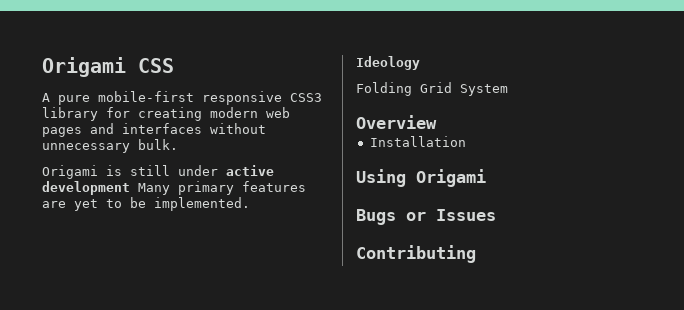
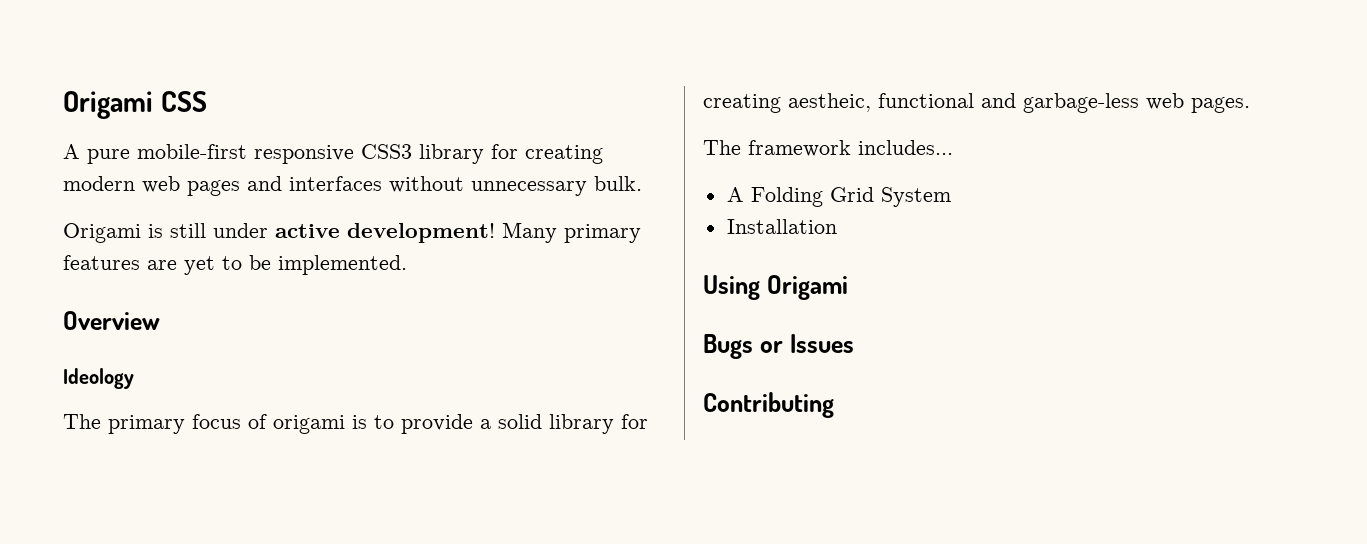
- Origami is still under active development Many primary features are yet to be implemented.
+ Origami is still under active development! Many primary features are yet to be implemented.
+ Overview
- Folding Grid System
+ The primary focus of origami is to provide a solid library for creating aestheic, functional and garbage-less web pages.
+ The framework includes...
+ A Folding Grid System
- Overview

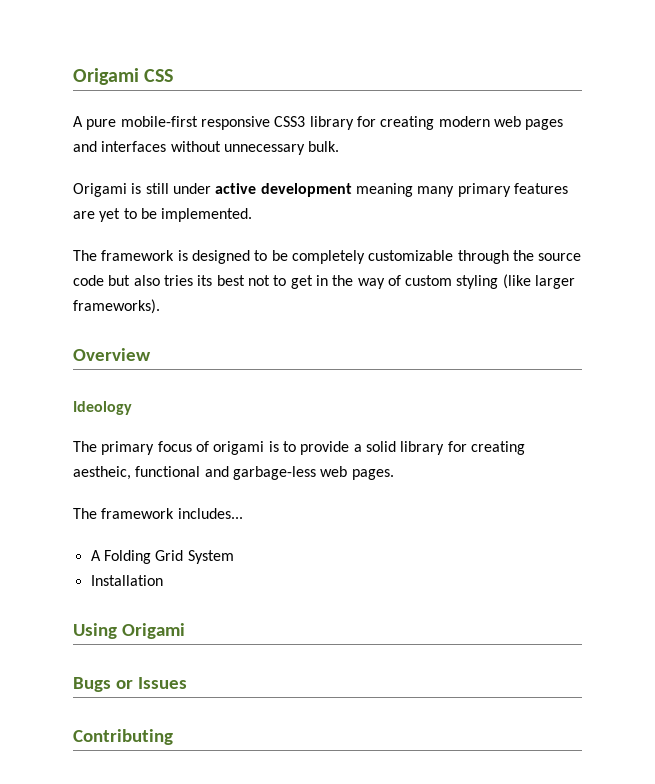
- Origami is still under active development! Many primary features are yet to be implemented.
+ Origami is still under active development meaning many primary features are yet to be implemented.
+ The framework is designed to be completely customizable through the source code but also tries its best not to get in the way of custom styling (like larger frameworks).

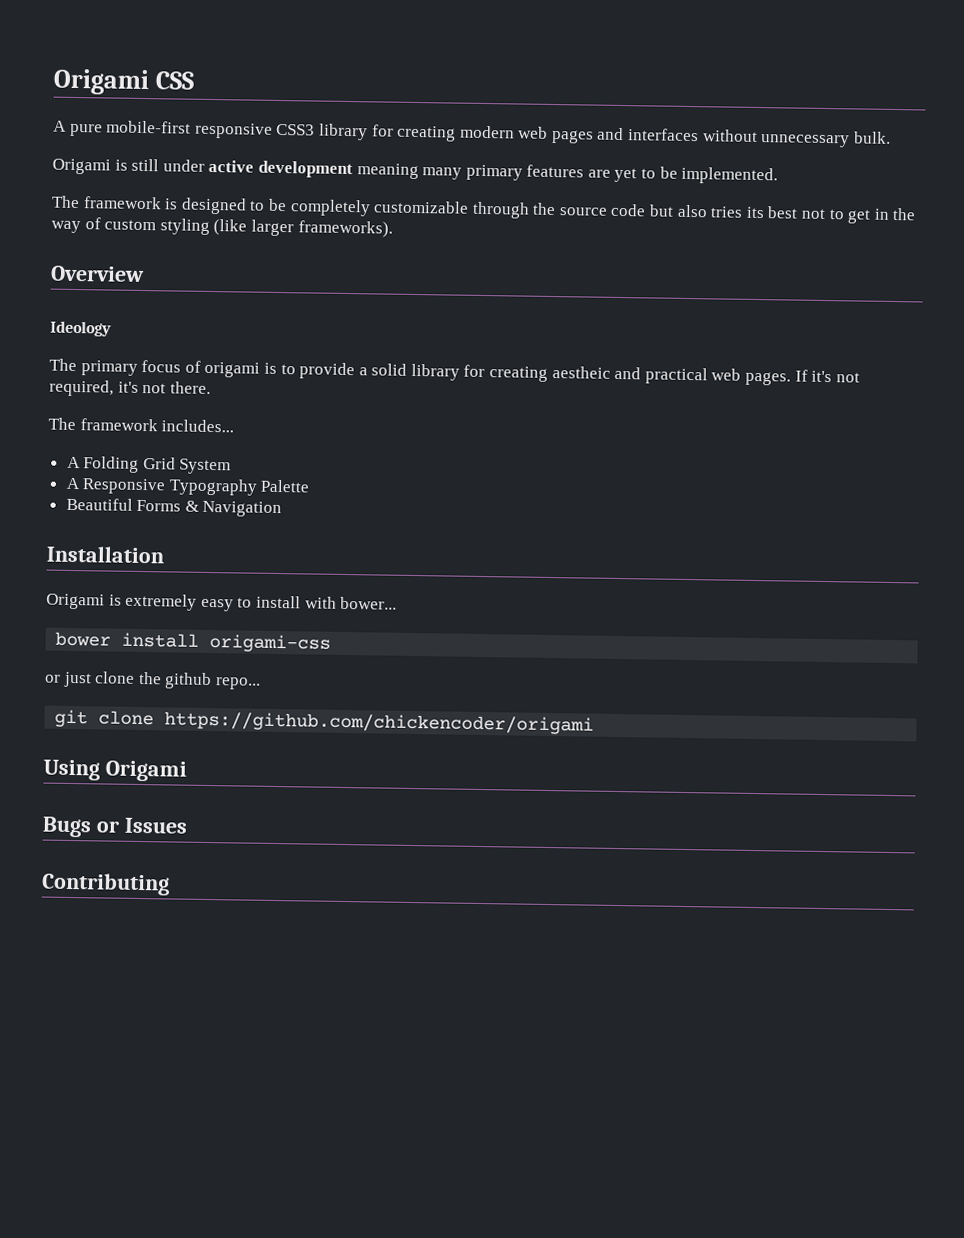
- The primary focus of origami is to provide a solid library for creating aestheic, functional and garbage-less web pages.
+ The primary focus of origami is to provide a solid library for creating aestheic and practical web pages. If it's not required, it's not there.
+ A Responsive Typography Palette
+ Beautiful Forms & Navigation
  Installation
+ Origami is extremely easy to install with bower...
+ bower install origami-css
+ or just clone the github repo...
+ git clone https://github.com/chickencoder/origami

